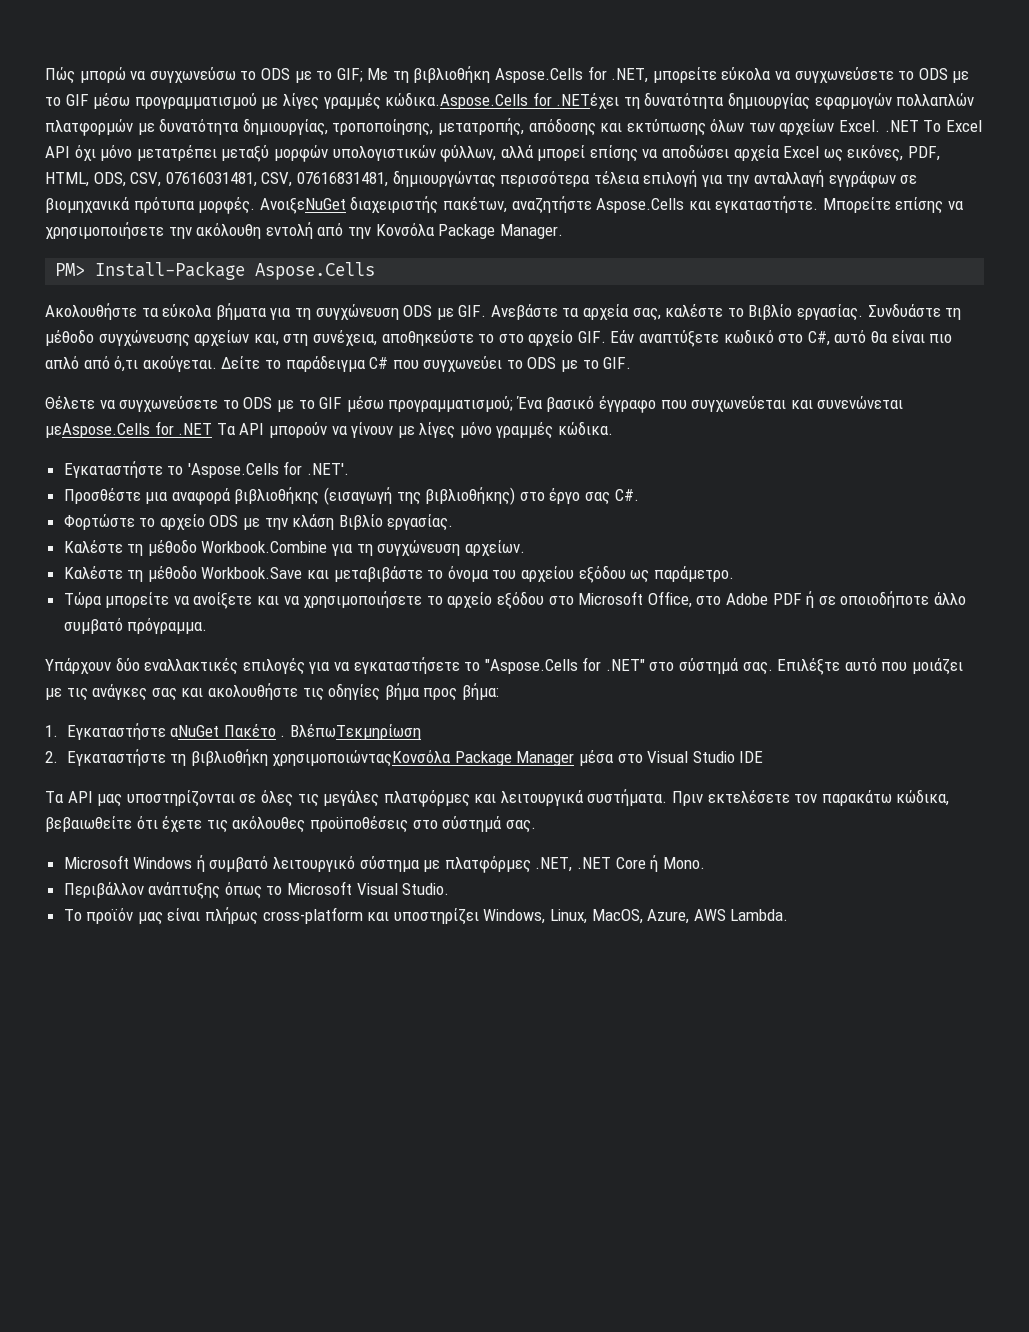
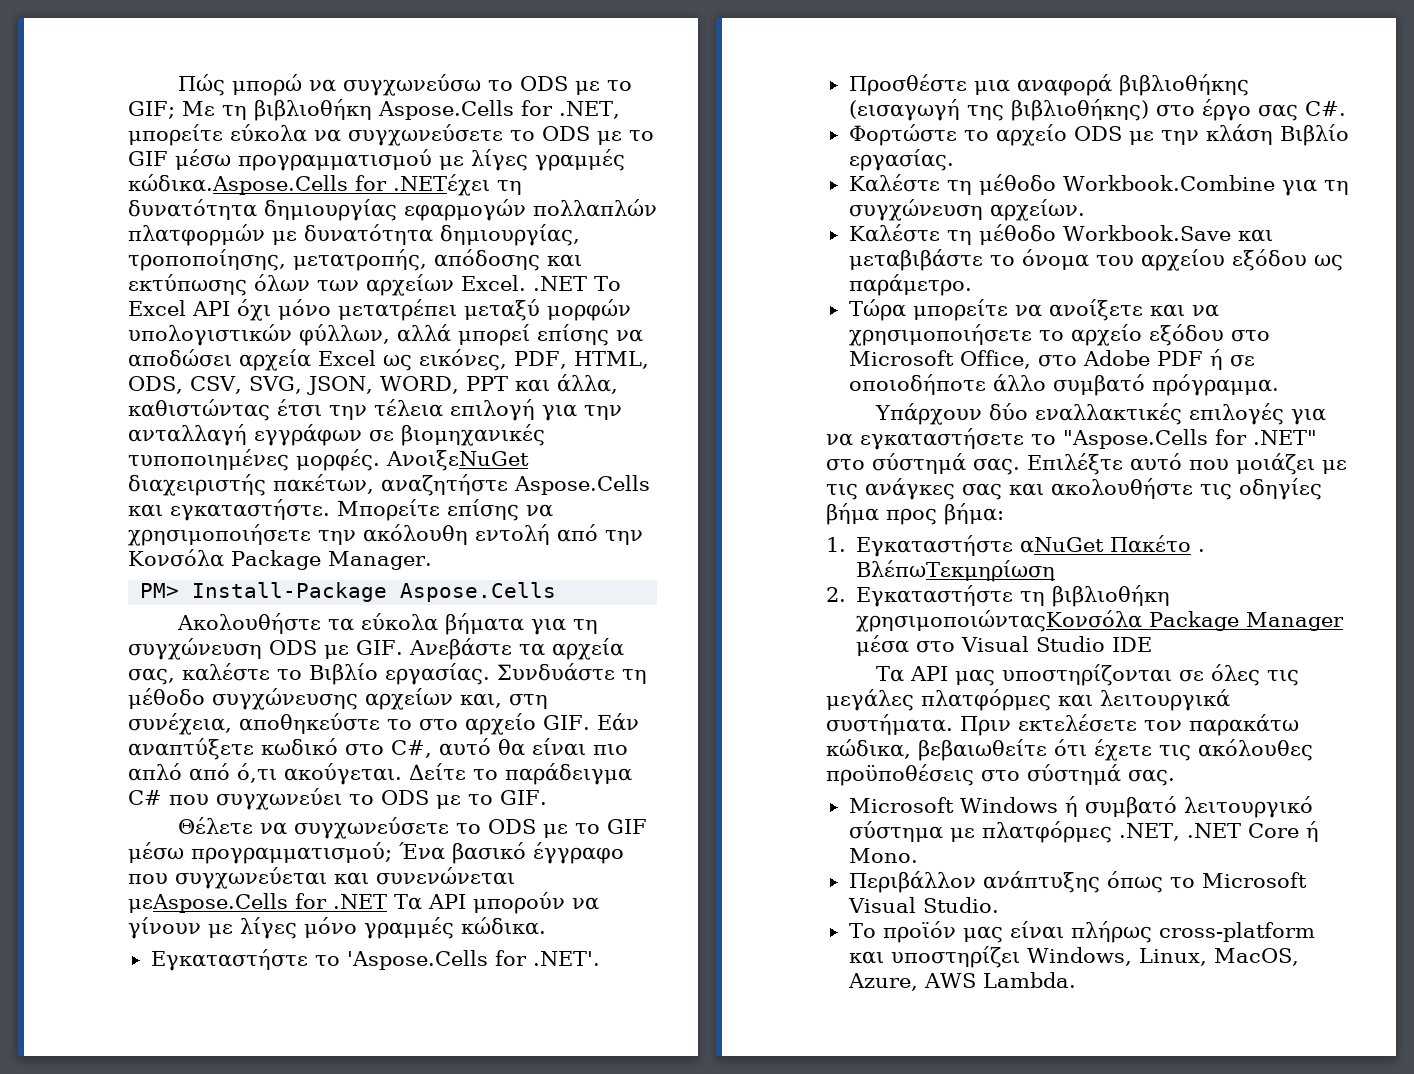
- Με τη βιβλιοθήκη Aspose.Cells for .NET, μπορείτε εύκολα να συγχωνεύσετε το ODS με το GIF μέσω προγραμματισμού με λίγες γραμμές κώδικα.Aspose.Cells for .NETέχει τη δυνατότητα δημιουργίας εφαρμογών πολλαπλών πλατφορμών με δυνατότητα δημιουργίας, τροποποίησης, μετατροπής, απόδοσης και εκτύπωσης όλων των αρχείων Excel. .NET Το Excel API όχι μόνο μετατρέπει μεταξύ μορφών υπολογιστικών φύλλων, αλλά μπορεί επίσης να αποδώσει αρχεία Excel ως εικόνες, PDF, HTML, ODS, CSV, 07616031481, CSV, 07616831481, δημιουργώντας περισσότερα τέλεια επιλογή για την ανταλλαγή εγγράφων σε βιομηχανικά πρότυπα μορφές.
+ Με τη βιβλιοθήκη Aspose.Cells for .NET, μπορείτε εύκολα να συγχωνεύσετε το ODS με το GIF μέσω προγραμματισμού με λίγες γραμμές κώδικα.Aspose.Cells for .NETέχει τη δυνατότητα δημιουργίας εφαρμογών πολλαπλών πλατφορμών με δυνατότητα δημιουργίας, τροποποίησης, μετατροπής, απόδοσης και εκτύπωσης όλων των αρχείων Excel. .NET Το Excel API όχι μόνο μετατρέπει μεταξύ μορφών υπολογιστικών φύλλων, αλλά μπορεί επίσης να αποδώσει αρχεία Excel ως εικόνες, PDF, HTML, ODS, CSV, SVG, JSON, WORD, PPT και άλλα, καθιστώντας έτσι την τέλεια επιλογή για την ανταλλαγή εγγράφων σε βιομηχανικές τυποποιημένες μορφές.

